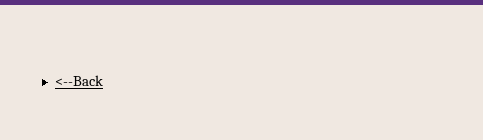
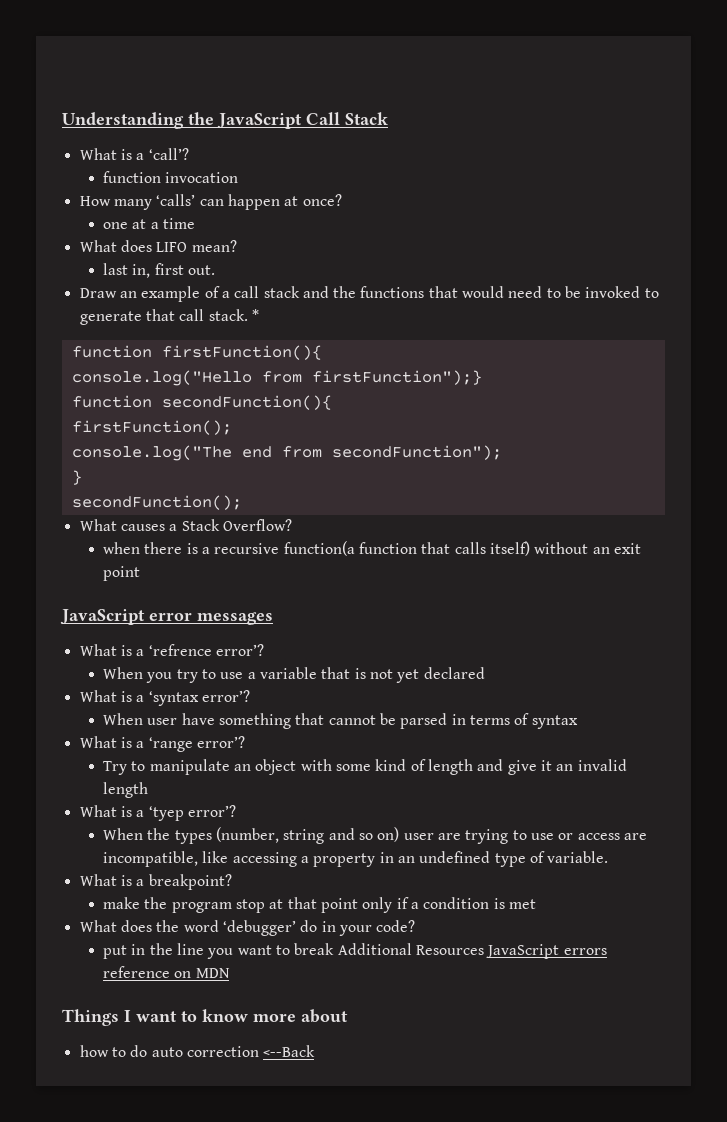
- <--Back
+ Understanding the JavaScript Call Stack
+ What is a ‘call’?
+ function invocation
+ How many ‘calls’ can happen at once?
+ one at a time
+ What does LIFO mean?
+ last in, first out.
+ Draw an example of a call stack and the functions that would need to be invoked to generate that call stack. *
+ function firstFunction(){
+ console.log("Hello from firstFunction");}
+ function secondFunction(){
+ firstFunction();
+ console.log("The end from secondFunction");
+ }
+ secondFunction();
+ What causes a Stack Overflow?
+ when there is a recursive function(a function that calls itself) without an exit point
+ JavaScript error messages
+ What is a ‘refrence error’?
+ When you try to use a variable that is not yet declared
+ What is a ‘syntax error’?
+ When user have something that cannot be parsed in terms of syntax
+ What is a ‘range error’?
+ Try to manipulate an object with some kind of length and give it an invalid length
+ What is a ‘tyep error’?
+ When the types (number, string and so on) user are trying to use or access are incompatible, like accessing a property in an undefined type of variable.
+ What is a breakpoint?
+ make the program stop at that point only if a condition is met
+ What does the word ‘debugger’ do in your code?
+ put in the line you want to break Additional Resources JavaScript errors reference on MDN
+ Things I want to know more about
+ how to do auto correction <--Back

